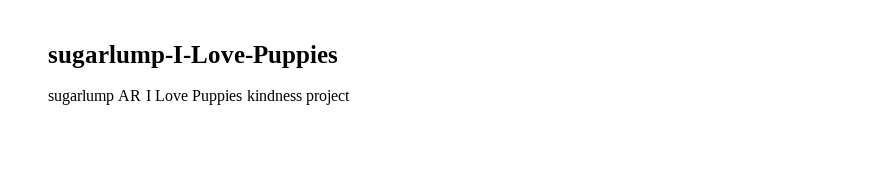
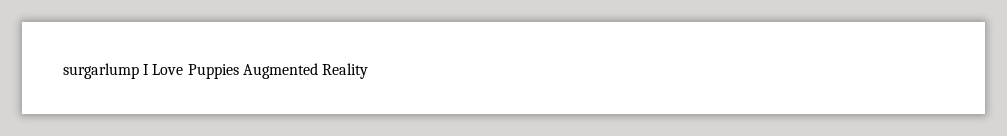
- sugarlump-I-Love-Puppies
- sugarlump AR I Love Puppies kindness project
+ surgarlump I Love Puppies Augmented Reality

